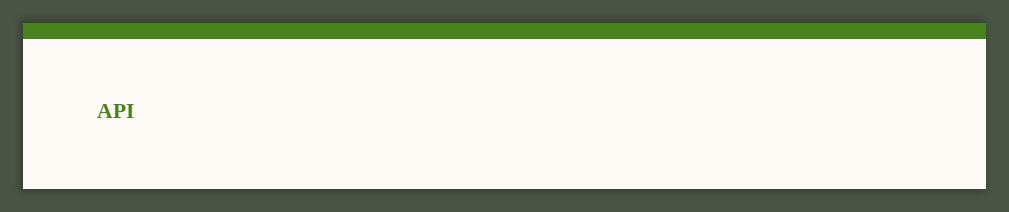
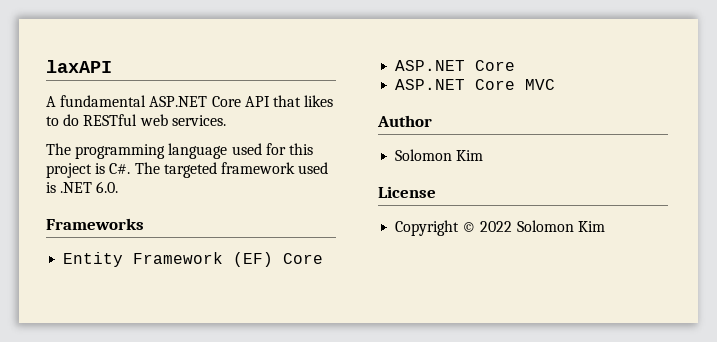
- API
+ laxAPI
+ A fundamental ASP.NET Core API that likes to do RESTful web services.
+ The programming language used for this project is C#. The targeted framework used is .NET 6.0.
+ Frameworks
+ Entity Framework (EF) Core
+ ASP.NET Core
+ ASP.NET Core MVC
+ Author
+ Solomon Kim
+ License
+ Copyright © 2022 Solomon Kim

